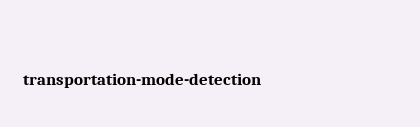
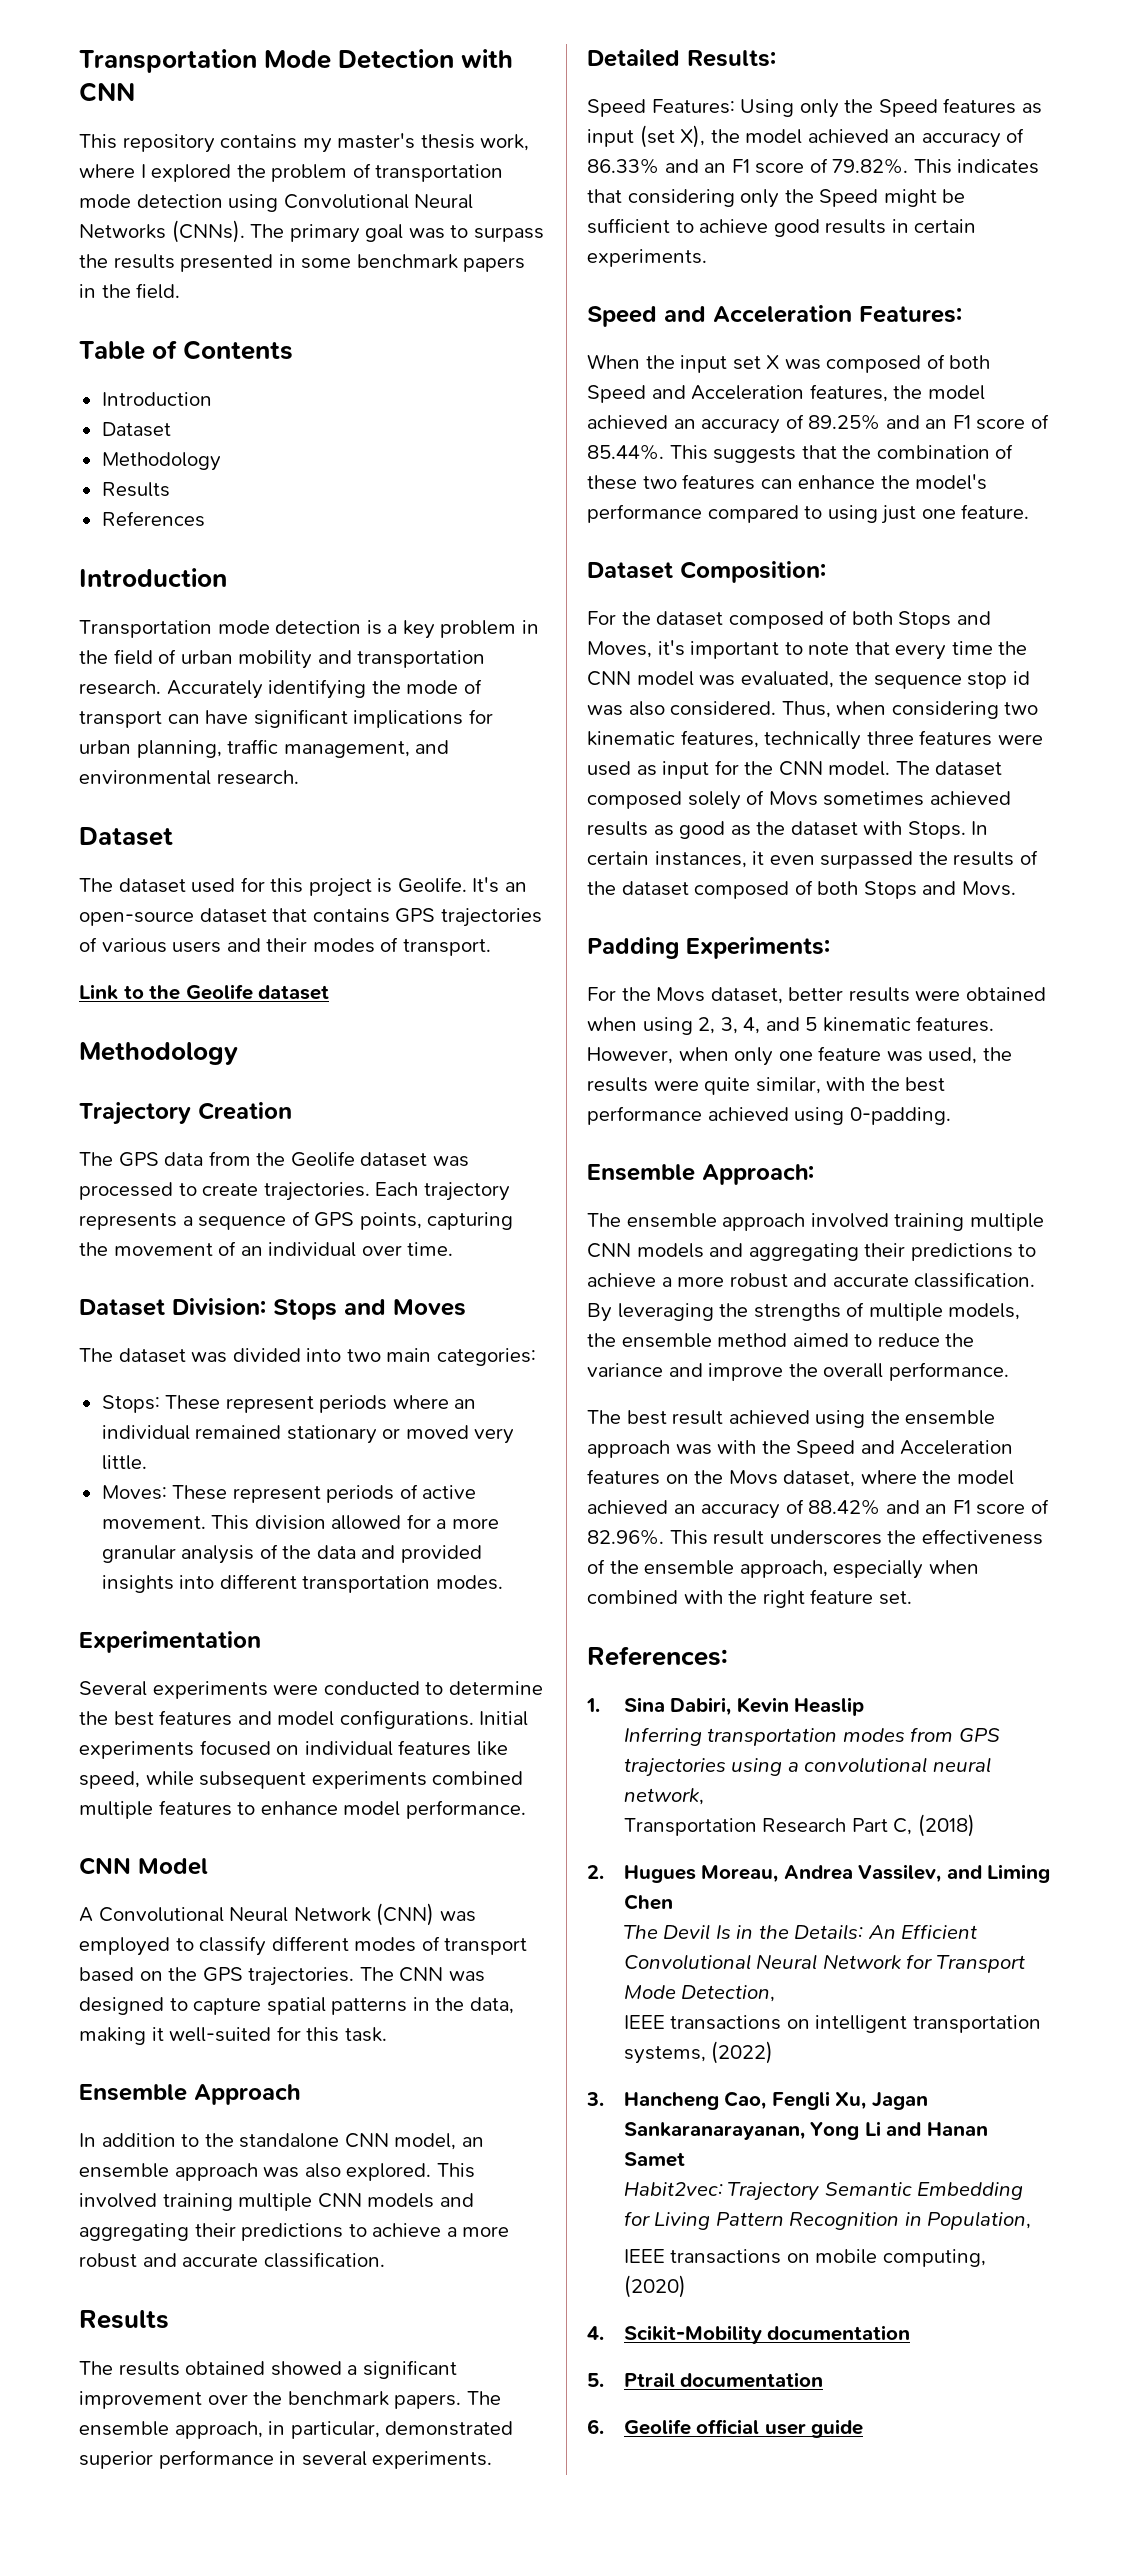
- transportation-mode-detection
+ Transportation Mode Detection with CNN
+ This repository contains my master's thesis work, where I explored the problem of transportation mode detection using Convolutional Neural Networks (CNNs). The primary goal was to surpass the results presented in some benchmark papers in the field.
+ Table of Contents
+ Introduction
+ Dataset
+ Methodology
+ Results
+ References
+ Introduction
+ Transportation mode detection is a key problem in the field of urban mobility and transportation research. Accurately identifying the mode of transport can have significant implications for urban planning, traffic management, and environmental research.
+ Dataset
+ The dataset used for this project is Geolife. It's an open-source dataset that contains GPS trajectories of various users and their modes of transport.
+ Link to the Geolife dataset
+ Methodology
+ Trajectory Creation
+ The GPS data from the Geolife dataset was processed to create trajectories. Each trajectory represents a sequence of GPS points, capturing the movement of an individual over time.
+ Dataset Division: Stops and Moves
+ The dataset was divided into two main categories:
+ Stops: These represent periods where an individual remained stationary or moved very little.
+ Moves: These represent periods of active movement. This division allowed for a more granular analysis of the data and provided insights into different transportation modes.
+ Experimentation
+ Several experiments were conducted to determine the best features and model configurations. Initial experiments focused on individual features like speed, while subsequent experiments combined multiple features to enhance model performance.
+ CNN Model
+ A Convolutional Neural Network (CNN) was employed to classify different modes of transport based on the GPS trajectories. The CNN was designed to capture spatial patterns in the data, making it well-suited for this task.
+ Ensemble Approach
+ In addition to the standalone CNN model, an ensemble approach was also explored. This involved training multiple CNN models and aggregating their predictions to achieve a more robust and accurate classification.
+ Results
+ The results obtained showed a significant improvement over the benchmark papers. The ensemble approach, in particular, demonstrated superior performance in several experiments.
+ Detailed Results:
+ Speed Features: Using only the Speed features as input (set X), the model achieved an accuracy of 86.33% and an F1 score of 79.82%. This indicates that considering only the Speed might be sufficient to achieve good results in certain experiments.
+ Speed and Acceleration Features:
+ When the input set X was composed of both Speed and Acceleration features, the model achieved an accuracy of 89.25% and an F1 score of 85.44%. This suggests that the combination of these two features can enhance the model's performance compared to using just one feature.
+ Dataset Composition:
+ For the dataset composed of both Stops and Moves, it's important to note that every time the CNN model was evaluated, the sequence stop id was also considered. Thus, when considering two kinematic features, technically three features were used as input for the CNN model. The dataset composed solely of Movs sometimes achieved results as good as the dataset with Stops. In certain instances, it even surpassed the results of the dataset composed of both Stops and Movs.
+ Padding Experiments:
+ For the Movs dataset, better results were obtained when using 2, 3, 4, and 5 kinematic features. However, when only one feature was used, the results were quite similar, with the best performance achieved using 0-padding.
+ Ensemble Approach:
+ The ensemble approach involved training multiple CNN models and aggregating their predictions to achieve a more robust and accurate classification. By leveraging the strengths of multiple models, the ensemble method aimed to reduce the variance and improve the overall performance.
+ The best result achieved using the ensemble approach was with the Speed and Acceleration features on the Movs dataset, where the model achieved an accuracy of 88.42% and an F1 score of 82.96%. This result underscores the effectiveness of the ensemble approach, especially when combined with the right feature set.
+ References:
+ 1. Sina Dabiri, Kevin Heaslip
+ Inferring transportation modes from GPS trajectories using a convolutional neural network,
+ Transportation Research Part C, (2018)
+ 2. Hugues Moreau, Andrea Vassilev, and Liming Chen
+ The Devil Is in the Details: An Efficient Convolutional Neural Network for Transport Mode Detection,
+ IEEE transactions on intelligent transportation systems, (2022)
+ 3. Hancheng Cao, Fengli Xu, Jagan Sankaranarayanan, Yong Li and Hanan Samet
+ Habit2vec: Trajectory Semantic Embedding for Living Pattern Recognition in Population,
+ IEEE transactions on mobile computing, (2020)
+ 4. Scikit-Mobility documentation
+ 5. Ptrail documentation
+ 6. Geolife official user guide

